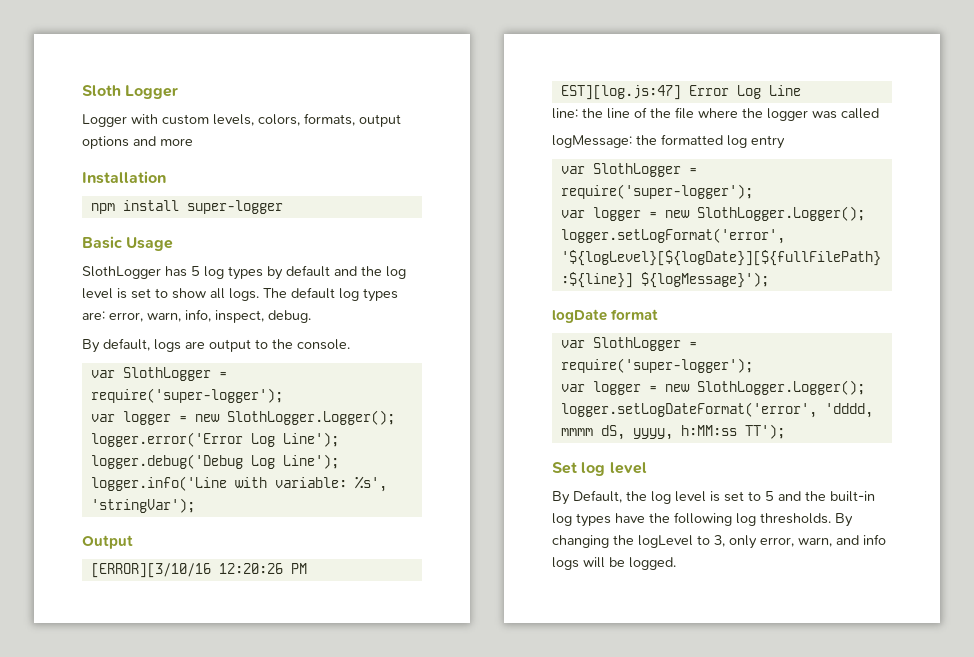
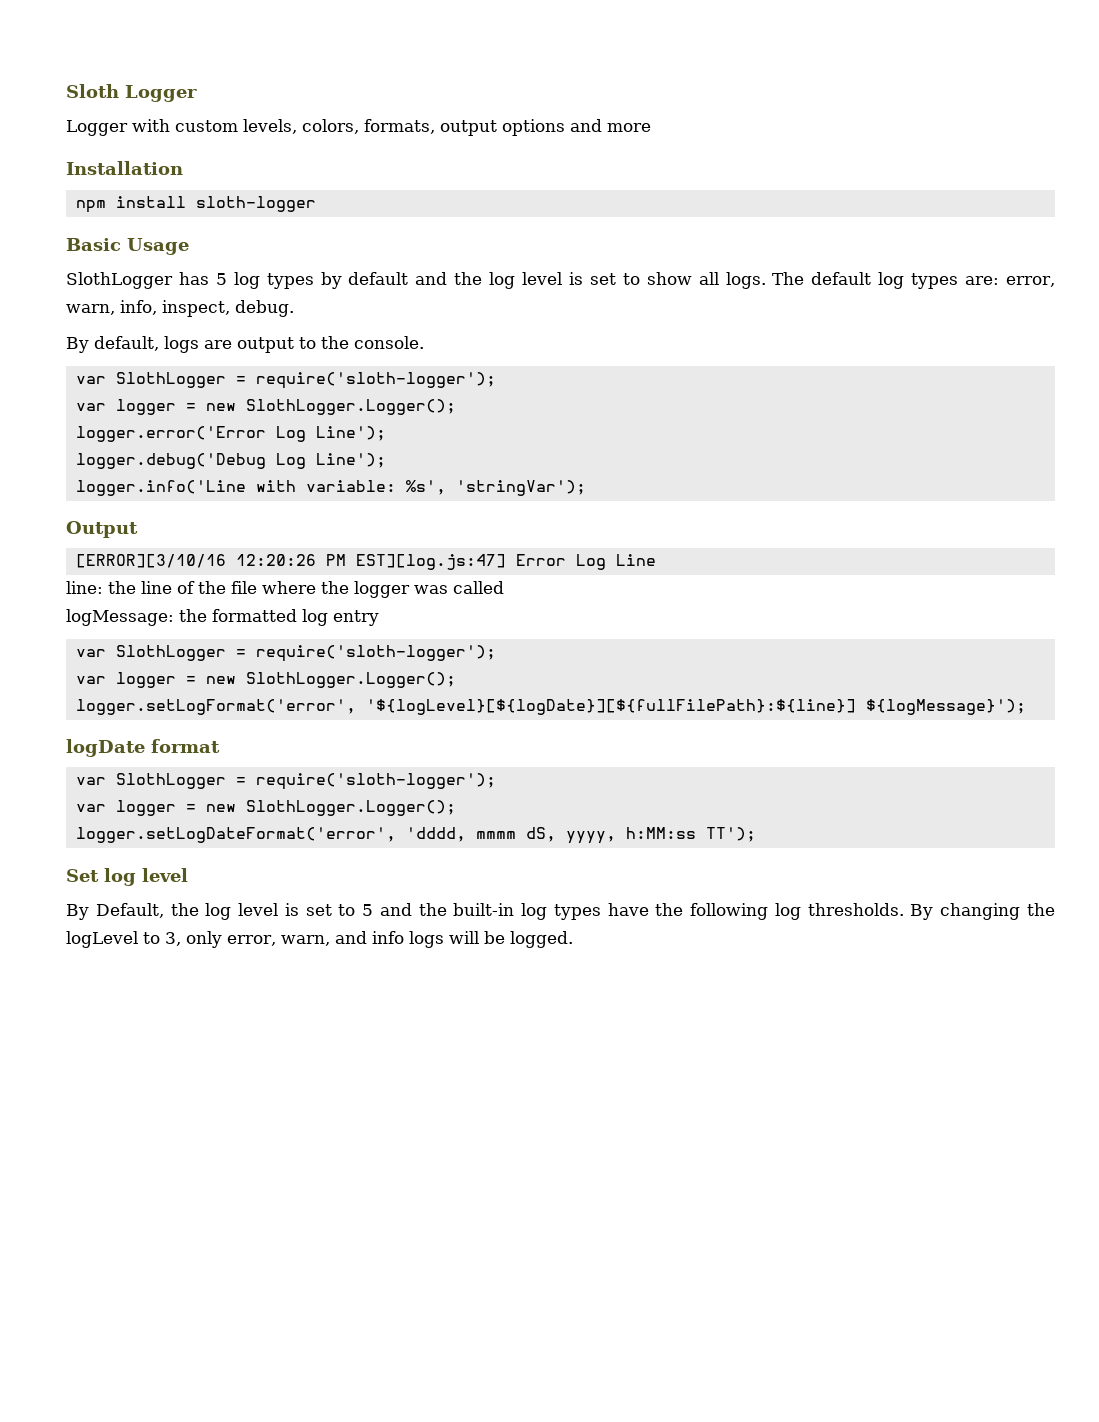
- npm install super-logger
+ npm install sloth-logger
  By default, logs are output to the console.
- var SlothLogger = require('super-logger');
+ var SlothLogger = require('sloth-logger');
  logMessage: the formatted log entry
- var SlothLogger = require('super-logger');
+ var SlothLogger = require('sloth-logger');
  logDate format
- var SlothLogger = require('super-logger');
+ var SlothLogger = require('sloth-logger');

